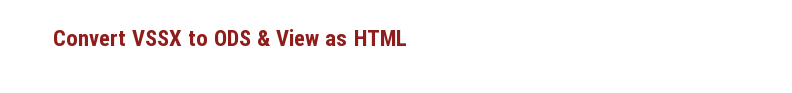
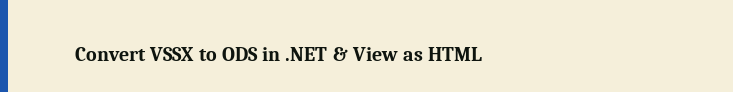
- Convert VSSX to ODS & View as HTML
+ Convert VSSX to ODS in .NET & View as HTML

